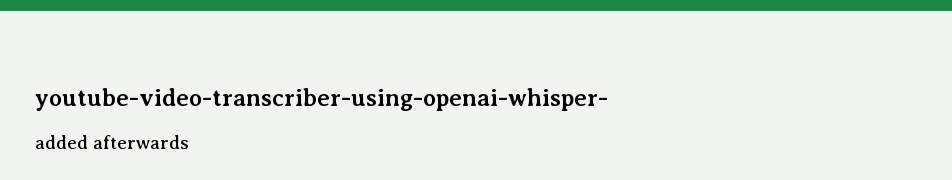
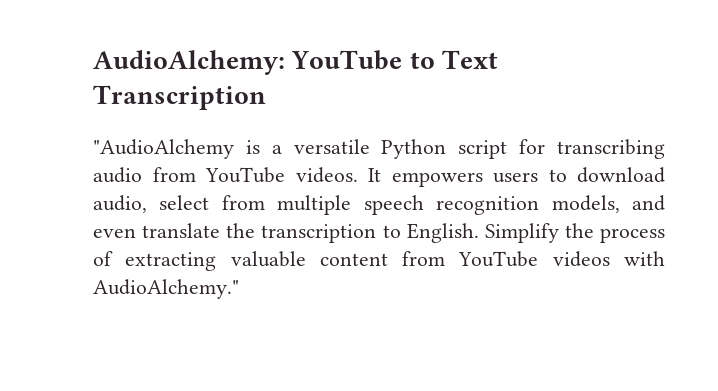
- youtube-video-transcriber-using-openai-whisper-
- added afterwards
+ AudioAlchemy: YouTube to Text Transcription
+ "AudioAlchemy is a versatile Python script for transcribing audio from YouTube videos. It empowers users to download audio, select from multiple speech recognition models, and even translate the transcription to English. Simplify the process of extracting valuable content from YouTube videos with AudioAlchemy."

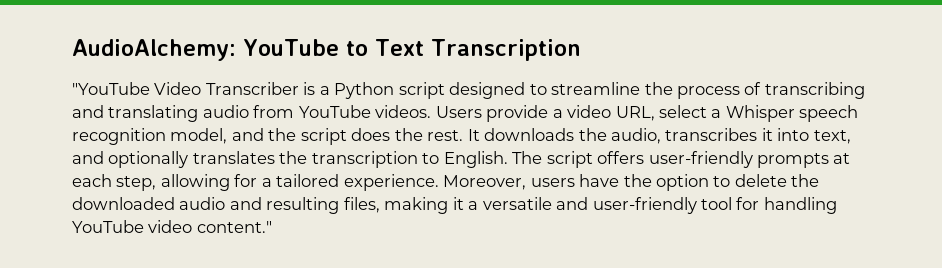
- "AudioAlchemy is a versatile Python script for transcribing audio from YouTube videos. It empowers users to download audio, select from multiple speech recognition models, and even translate the transcription to English. Simplify the process of extracting valuable content from YouTube videos with AudioAlchemy."
+ "YouTube Video Transcriber is a Python script designed to streamline the process of transcribing and translating audio from YouTube videos. Users provide a video URL, select a Whisper speech recognition model, and the script does the rest. It downloads the audio, transcribes it into text, and optionally translates the transcription to English. The script offers user-friendly prompts at each step, allowing for a tailored experience. Moreover, users have the option to delete the downloaded audio and resulting files, making it a versatile and user-friendly tool for handling YouTube video content."

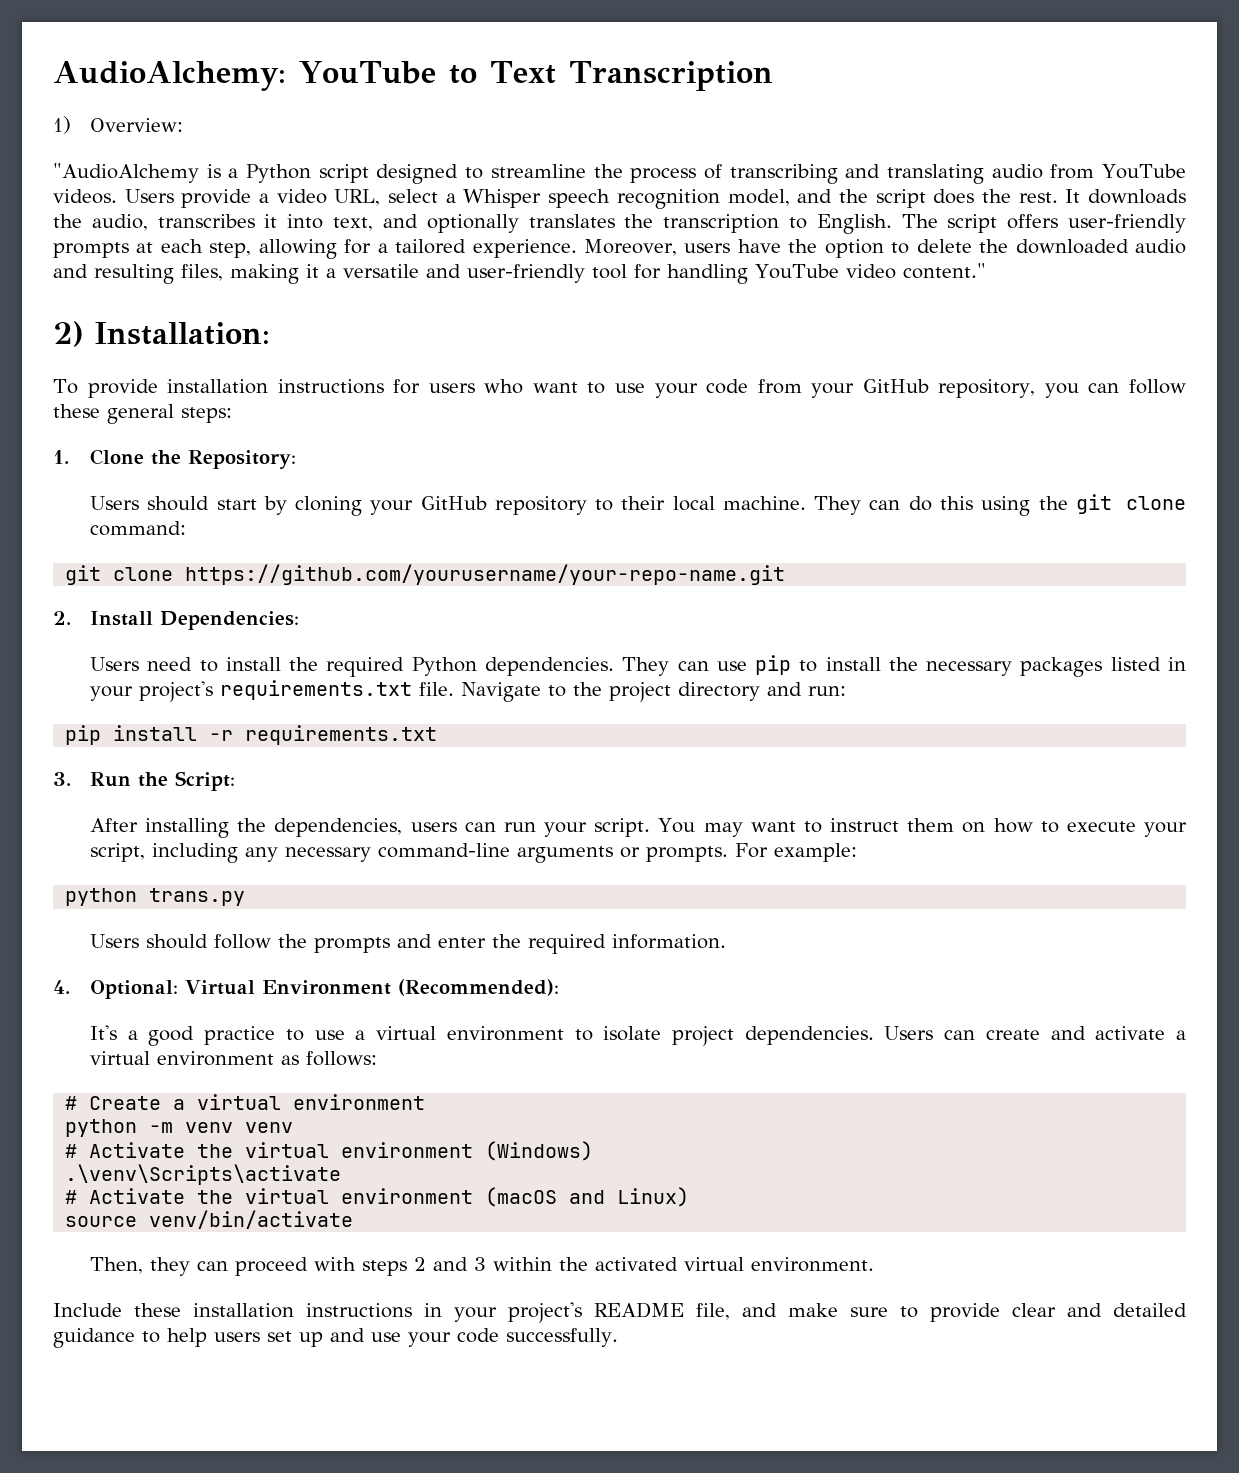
- "YouTube Video Transcriber is a Python script designed to streamline the process of transcribing and translating audio from YouTube videos.
+ 1) Overview:
+ "AudioAlchemy is a Python script designed to streamline the process of transcribing and translating audio from YouTube videos.
+ 2) Installation:
+ To provide installation instructions for users who want to use your code from your GitHub repository, you can follow these general steps:
+ 1. Clone the Repository:
+ Users should start by cloning your GitHub repository to their local machine. They can do this using the git clone command:
+ git clone https://github.com/yourusername/your-repo-name.git
+ 2. Install Dependencies:
+ Users need to install the required Python dependencies. They can use pip to install the necessary packages listed in your project's requirements.txt file. Navigate to the project directory and run:
+ pip install -r requirements.txt
+ 3. Run the Script:
+ After installing the dependencies, users can run your script. You may want to instruct them on how to execute your script, including any necessary command-line arguments or prompts. For example:
+ python trans.py
+ Users should follow the prompts and enter the required information.
+ 4. Optional: Virtual Environment (Recommended):
+ It's a good practice to use a virtual environment to isolate project dependencies. Users can create and activate a virtual environment as follows:
+ # Create a virtual environment
+ python -m venv venv
+ # Activate the virtual environment (Windows)
+ .\venv\Scripts\activate
+ # Activate the virtual environment (macOS and Linux)
+ source venv/bin/activate
+ Then, they can proceed with steps 2 and 3 within the activated virtual environment.
+ Include these installation instructions in your project's README file, and make sure to provide clear and detailed guidance to help users set up and use your code successfully.

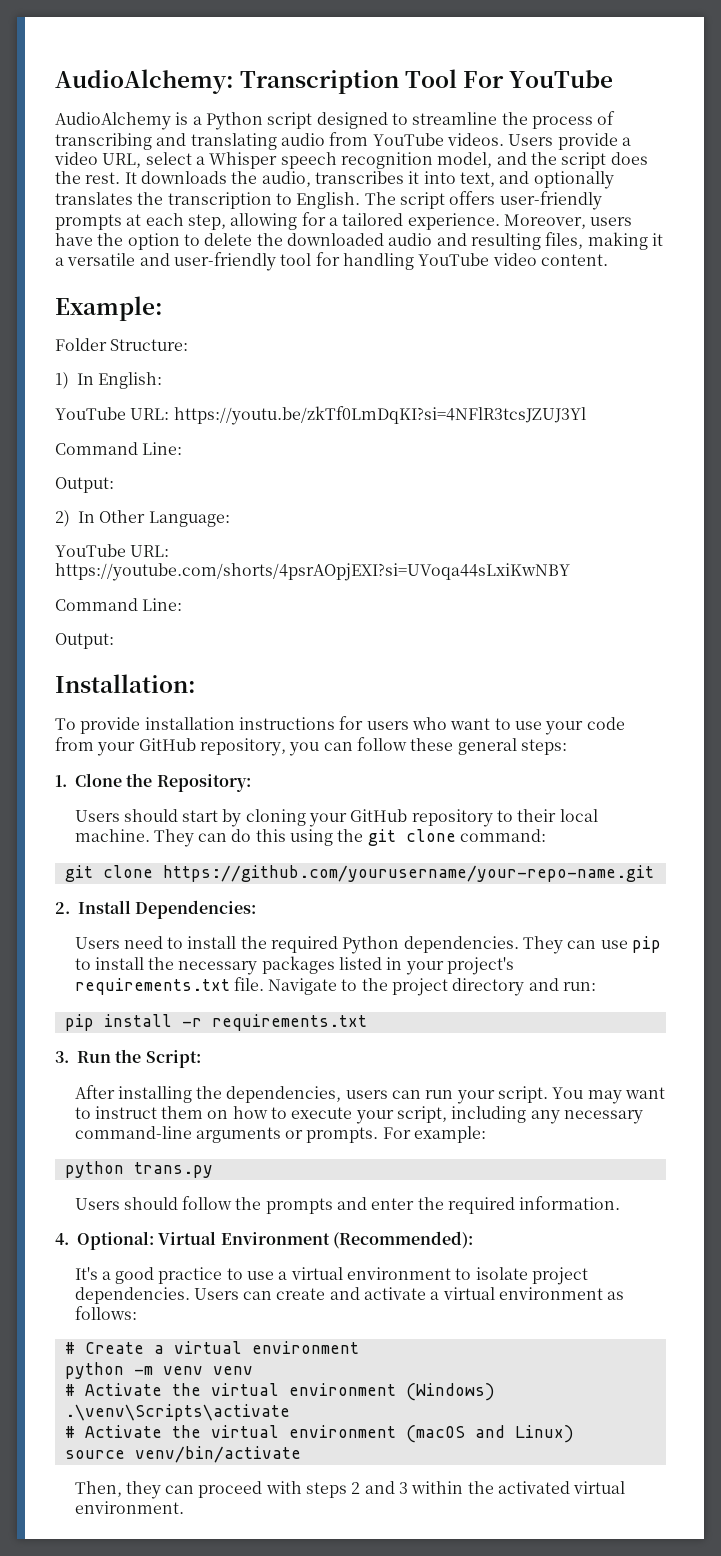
- AudioAlchemy: YouTube to Text Transcription
- 1) Overview:
- "AudioAlchemy is a Python script designed to streamline the process of transcribing and translating audio from YouTube videos.
+ AudioAlchemy: Transcription Tool For YouTube
+ AudioAlchemy is a Python script designed to streamline the process of transcribing and translating audio from YouTube videos.
- Moreover, users have the option to delete the downloaded audio and resulting files, making it a versatile and user-friendly tool for handling YouTube video content."
- 2) Installation:
+ Moreover, users have the option to delete the downloaded audio and resulting files, making it a versatile and user-friendly tool for handling YouTube video content.
+ Example:
+ Folder Structure:
+ 1) In English:
+ YouTube URL: https://youtu.be/zkTf0LmDqKI?si=4NFlR3tcsJZUJ3Yl
+ Command Line:
+ Output:
+ 2) In Other Language:
+ YouTube URL: https://youtube.com/shorts/4psrAOpjEXI?si=UVoqa44sLxiKwNBY
+ Command Line:
+ Output:
+ Installation:
- Include these installation instructions in your project's README file, and make sure to provide clear and detailed guidance to help users set up and use your code successfully.

